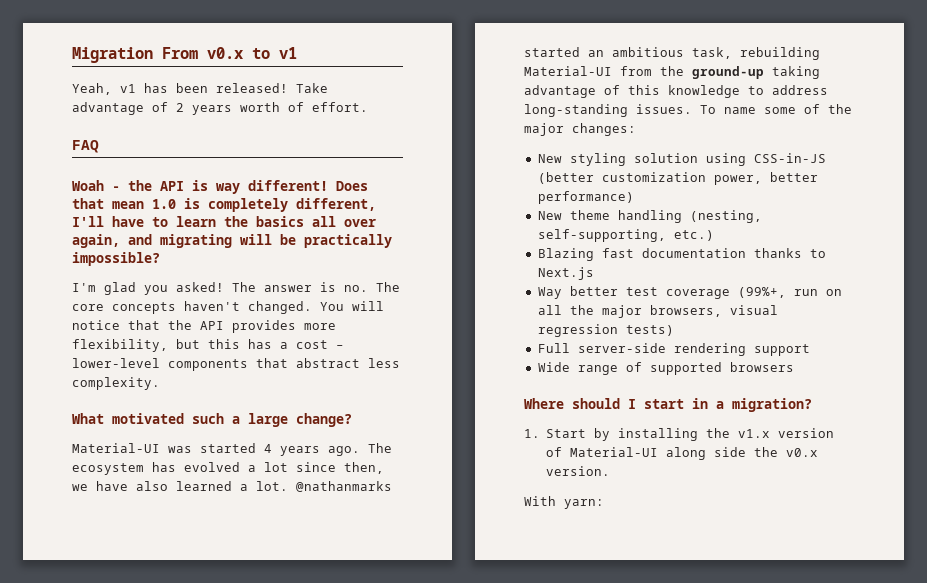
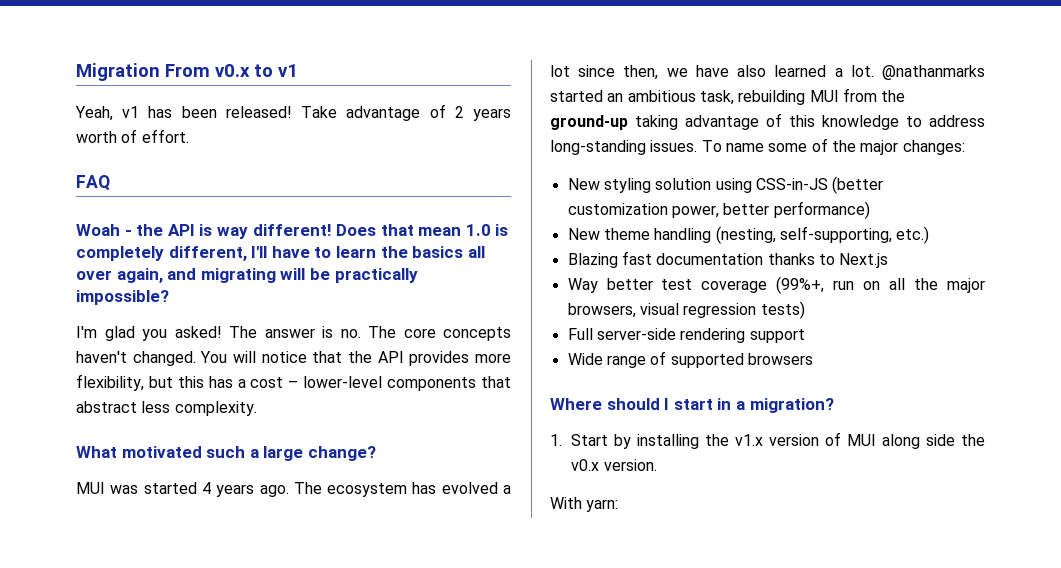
- Material-UI was started 4 years ago.
+ MUI was started 4 years ago.
- @nathanmarks started an ambitious task, rebuilding Material-UI from the ground-up taking advantage of this knowledge to address long-standing issues.
+ @nathanmarks started an ambitious task, rebuilding MUI from the ground-up taking advantage of this knowledge to address long-standing issues.
- 1. Start by installing the v1.x version of Material-UI along side the v0.x version.
+ 1. Start by installing the v1.x version of MUI along side the v0.x version.

